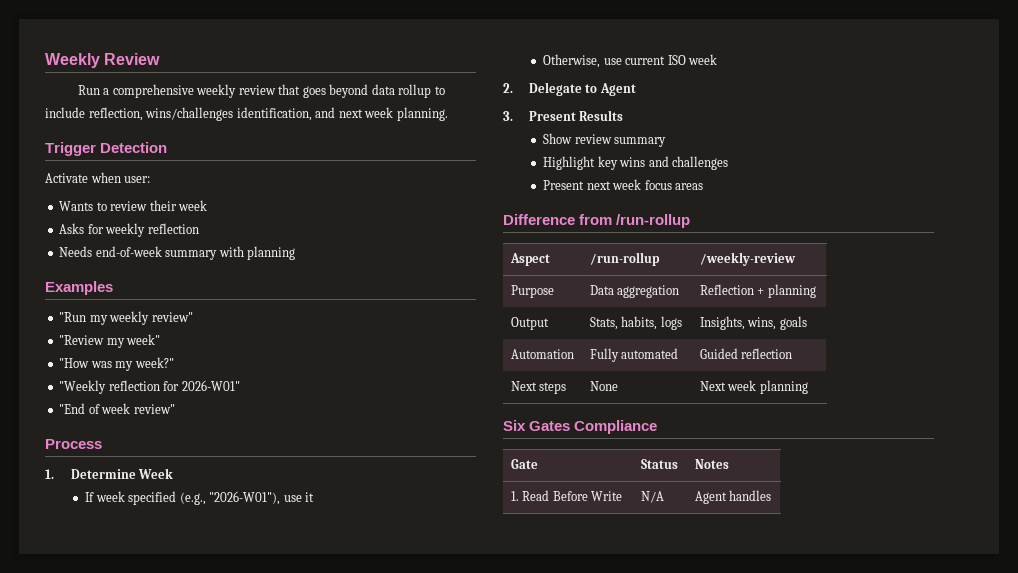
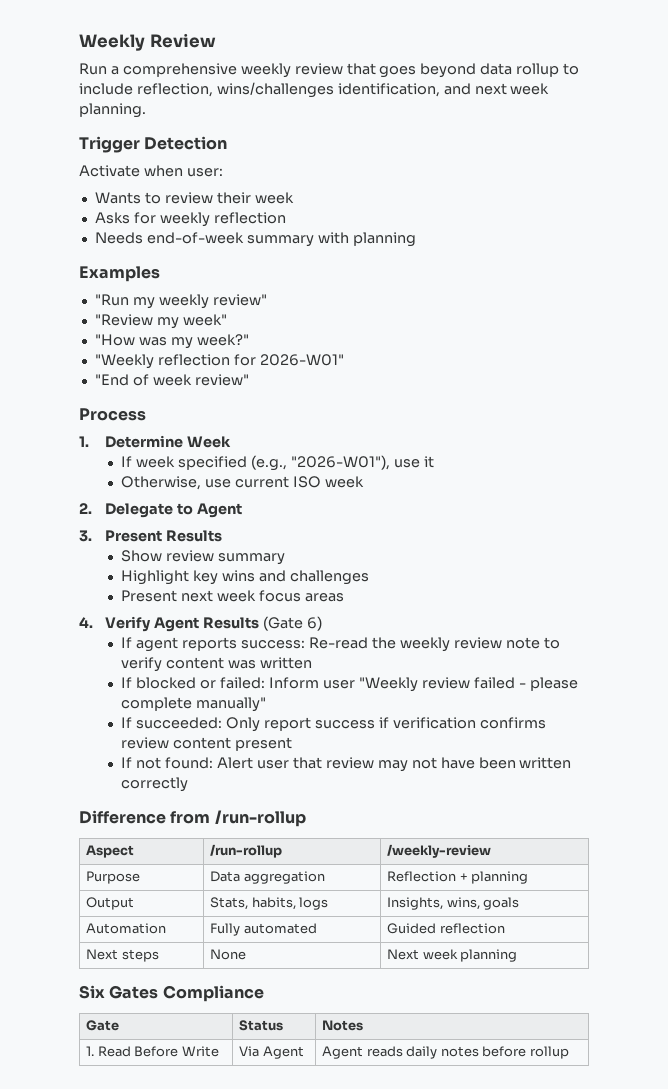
+ 4. Verify Agent Results (Gate 6)
+ If agent reports success: Re-read the weekly review note to verify content was written
+ If blocked or failed: Inform user "Weekly review failed - please complete manually"
+ If succeeded: Only report success if verification confirms review content present
+ If not found: Alert user that review may not have been written correctly
- 1. Read Before Write | N/A | Agent handles
+ 1. Read Before Write | Via Agent | Agent reads daily notes before rollup

